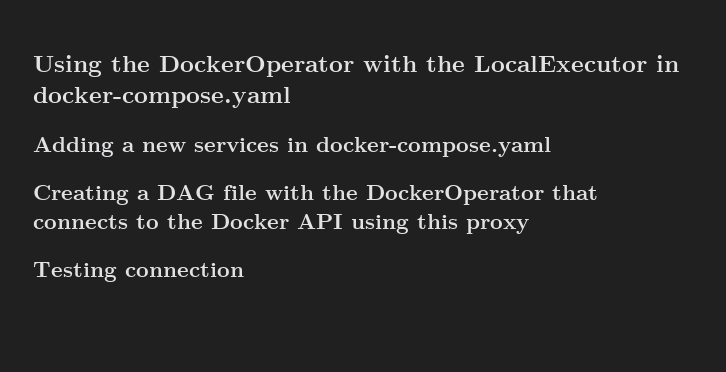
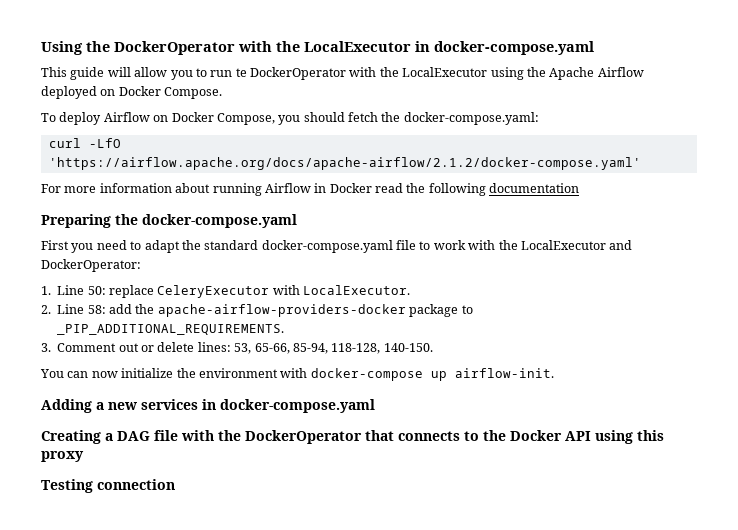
+ This guide will allow you to run te DockerOperator with the LocalExecutor using the Apache Airflow deployed on Docker Compose.
+ To deploy Airflow on Docker Compose, you should fetch the docker-compose.yaml:
+ curl -LfO 'https://airflow.apache.org/docs/apache-airflow/2.1.2/docker-compose.yaml'
+ For more information about running Airflow in Docker read the following documentation
+ Preparing the docker-compose.yaml
+ First you need to adapt the standard docker-compose.yaml file to work with the LocalExecutor and DockerOperator:
+ 1. Line 50: replace CeleryExecutor with LocalExecutor.
+ 2. Line 58: add the apache-airflow-providers-docker package to _PIP_ADDITIONAL_REQUIREMENTS.
+ 3. Comment out or delete lines: 53, 65-66, 85-94, 118-128, 140-150.
+ You can now initialize the environment with docker-compose up airflow-init.

